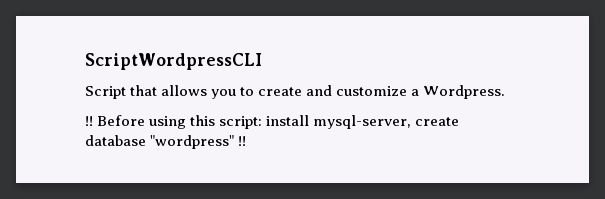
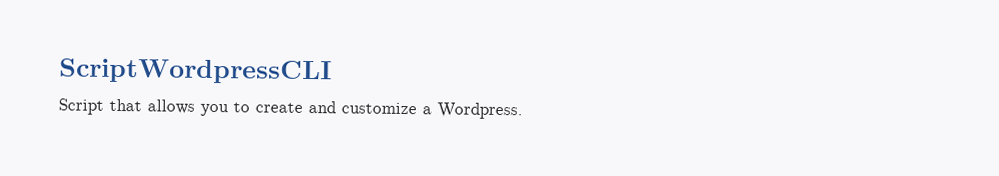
- !! Before using this script: install mysql-server, create database "wordpress" !!

